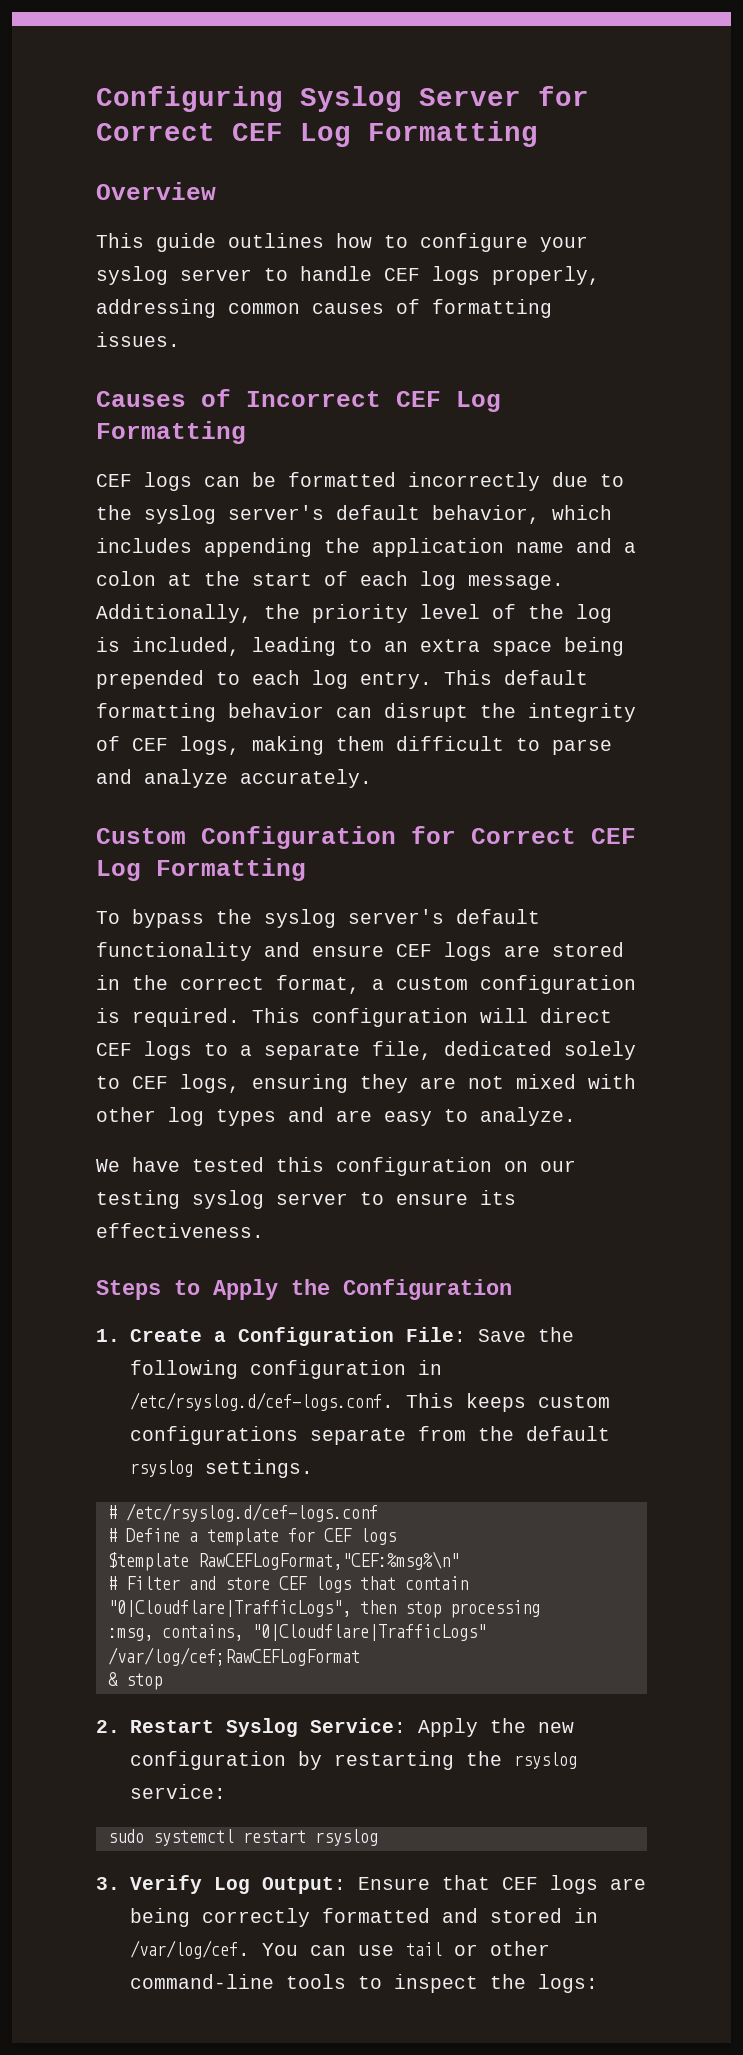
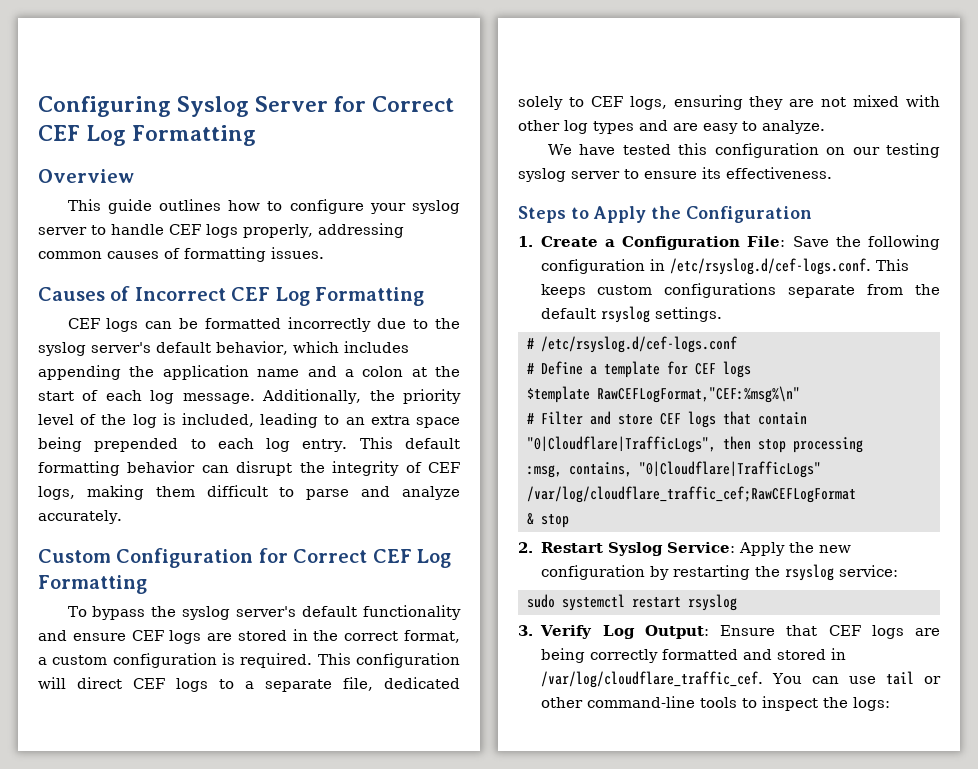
- :msg, contains, "0|Cloudflare|TrafficLogs" /var/log/cef;RawCEFLogFormat
+ :msg, contains, "0|Cloudflare|TrafficLogs" /var/log/cloudflare_traffic_cef;RawCEFLogFormat
- 3. Verify Log Output: Ensure that CEF logs are being correctly formatted and stored in /var/log/cef.
+ 3. Verify Log Output: Ensure that CEF logs are being correctly formatted and stored in /var/log/cloudflare_traffic_cef.

